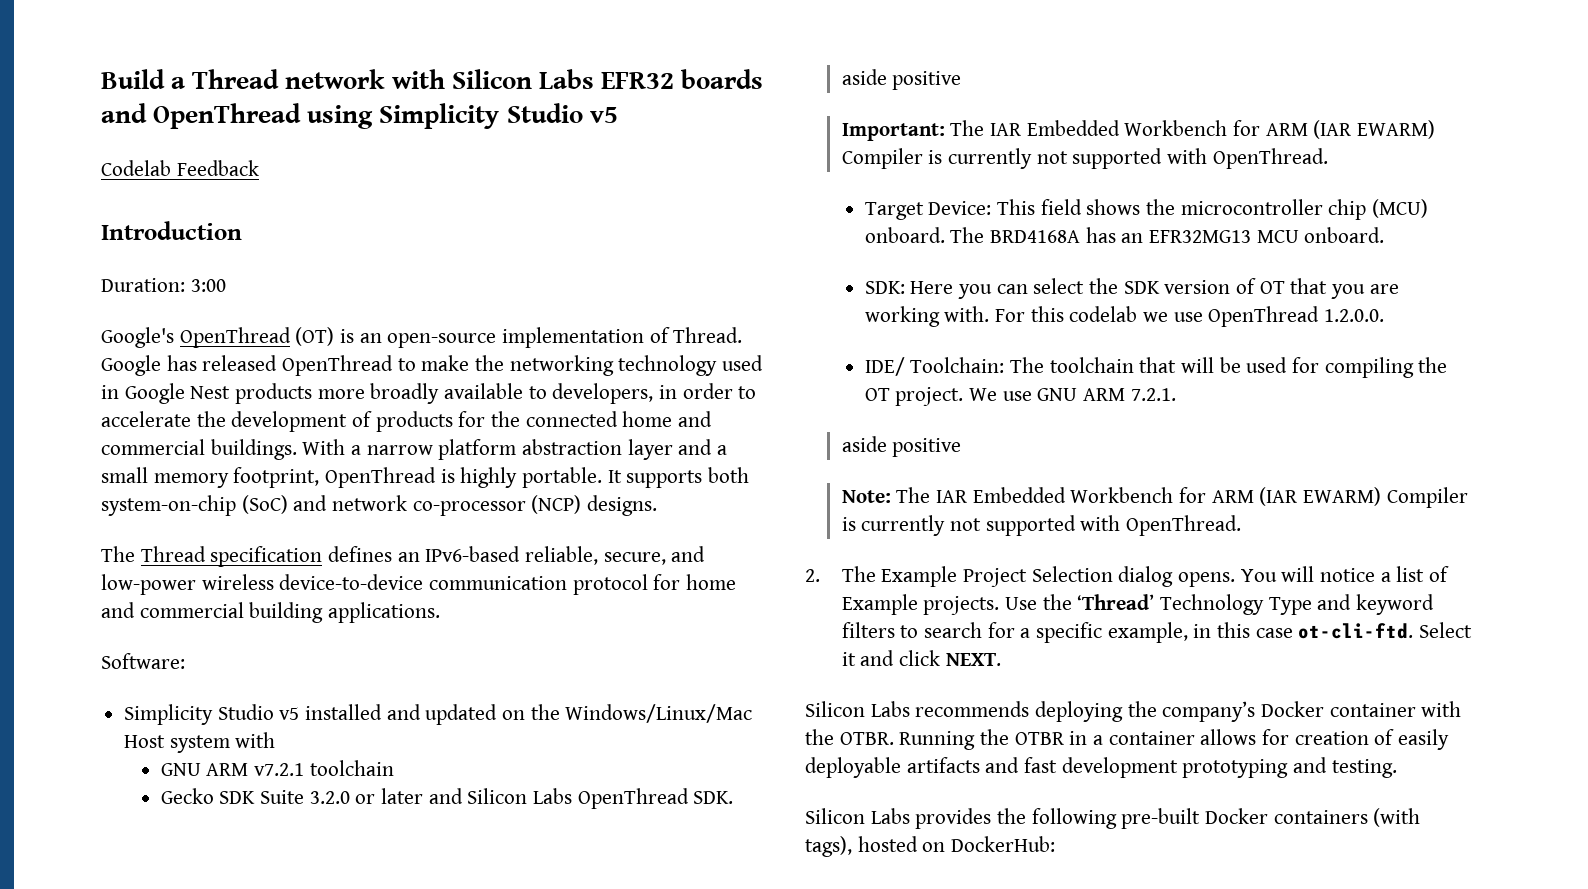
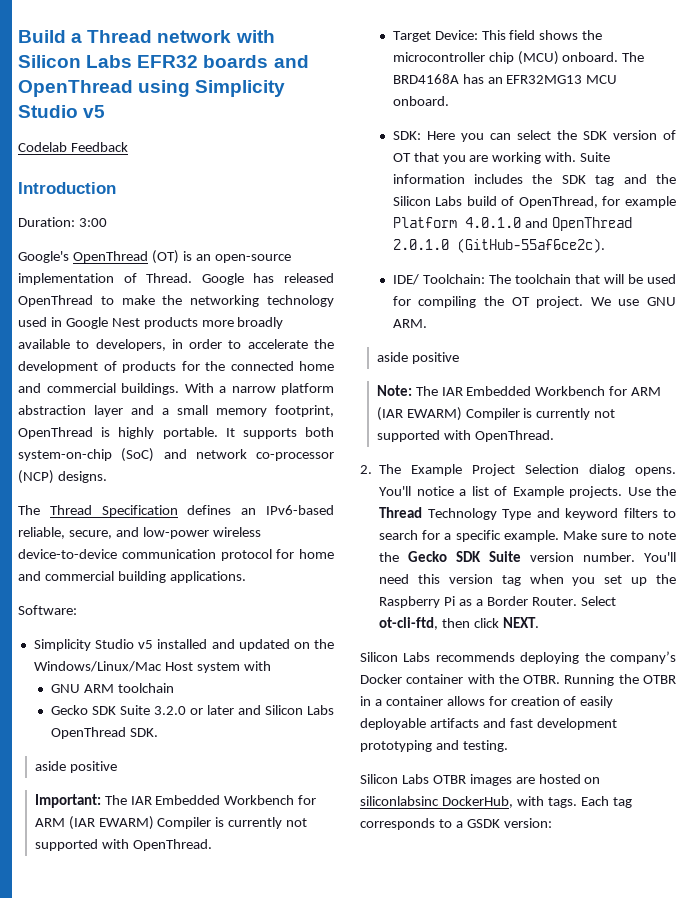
- The Thread specification defines an IPv6-based reliable, secure, and low-power wireless device-to-device communication protocol for home and commercial building applications.
+ The Thread Specification defines an IPv6-based reliable, secure, and low-power wireless device-to-device communication protocol for home and commercial building applications.
- GNU ARM v7.2.1 toolchain
+ GNU ARM toolchain
- For this codelab we use OpenThread 1.2.0.0.
+ Suite information includes the SDK tag and the Silicon Labs build of OpenThread, for example Platform 4.0.1.0 and OpenThread 2.0.1.0 (GitHub-55af6ce2c).
- We use GNU ARM 7.2.1.
+ We use GNU ARM.
- You will notice a list of Example projects.
+ You'll notice a list of Example projects.
- Use the ‘Thread’ Technology Type and keyword filters to search for a specific example, in this case ot-cli-ftd. Select it and click NEXT.
+ Use the Thread Technology Type and keyword filters to search for a specific example. Make sure to note the Gecko SDK Suite version number. You'll need this version tag when you set up the Raspberry Pi as a Border Router. Select ot-cli-ftd, then click NEXT.
- Silicon Labs provides the following pre-built Docker containers (with tags), hosted on DockerHub:
+ Silicon Labs OTBR images are hosted on siliconlabsinc DockerHub, with tags. Each tag corresponds to a GSDK version:

